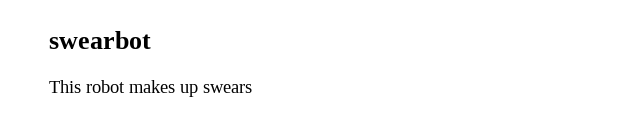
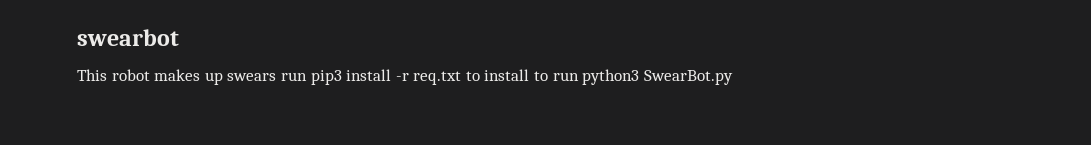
- This robot makes up swears
+ This robot makes up swears run pip3 install -r req.txt to install to run python3 SwearBot.py

